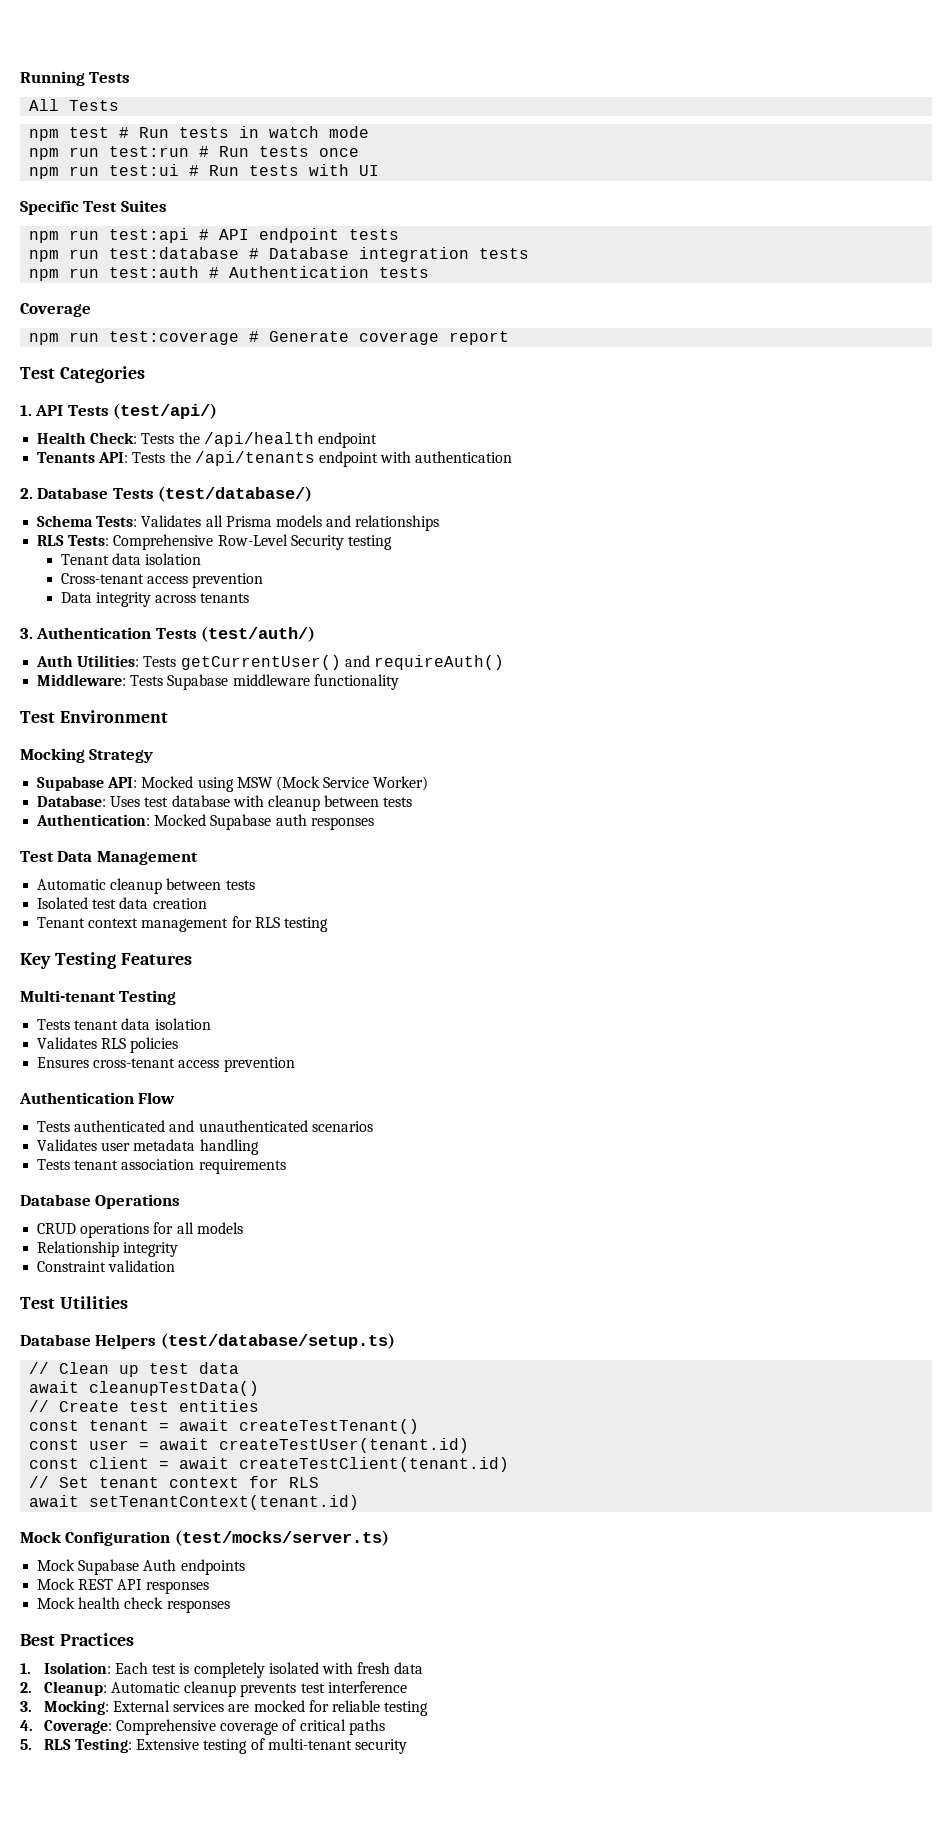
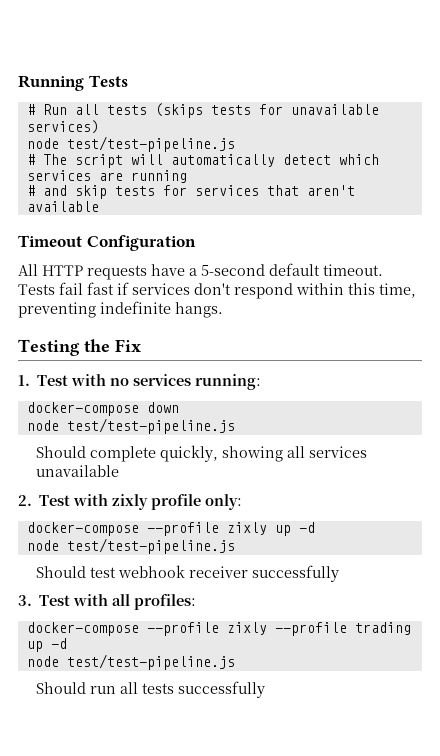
- All Tests
- npm test # Run tests in watch mode
- npm run test:run # Run tests once
- npm run test:ui # Run tests with UI
- Specific Test Suites
- npm run test:api # API endpoint tests
- npm run test:database # Database integration tests
- npm run test:auth # Authentication tests
- Coverage
- npm run test:coverage # Generate coverage report
- Test Categories
- 1. API Tests (test/api/)
- Health Check: Tests the /api/health endpoint
- Tenants API: Tests the /api/tenants endpoint with authentication
- 2. Database Tests (test/database/)
- Schema Tests: Validates all Prisma models and relationships
- RLS Tests: Comprehensive Row-Level Security testing
- Tenant data isolation
- Cross-tenant access prevention
- Data integrity across tenants
- 3. Authentication Tests (test/auth/)
- Auth Utilities: Tests getCurrentUser() and requireAuth()
- Middleware: Tests Supabase middleware functionality
- Test Environment
- Mocking Strategy
- Supabase API: Mocked using MSW (Mock Service Worker)
- Database: Uses test database with cleanup between tests
- Authentication: Mocked Supabase auth responses
- Test Data Management
- Automatic cleanup between tests
- Isolated test data creation
- Tenant context management for RLS testing
- Key Testing Features
- Multi-tenant Testing
- Tests tenant data isolation
- Validates RLS policies
- Ensures cross-tenant access prevention
- Authentication Flow
- Tests authenticated and unauthenticated scenarios
- Validates user metadata handling
- Tests tenant association requirements
- Database Operations
- CRUD operations for all models
- Relationship integrity
- Constraint validation
- Test Utilities
- Database Helpers (test/database/setup.ts)
- // Clean up test data
- await cleanupTestData()
- // Create test entities
- const tenant = await createTestTenant()
- const user = await createTestUser(tenant.id)
- const client = await createTestClient(tenant.id)
- // Set tenant context for RLS
- await setTenantContext(tenant.id)
- Mock Configuration (test/mocks/server.ts)
- Mock Supabase Auth endpoints
- Mock REST API responses
- Mock health check responses
- Best Practices
- 1. Isolation: Each test is completely isolated with fresh data
- 2. Cleanup: Automatic cleanup prevents test interference
- 3. Mocking: External services are mocked for reliable testing
- 4. Coverage: Comprehensive coverage of critical paths
- 5. RLS Testing: Extensive testing of multi-tenant security
+ # Run all tests (skips tests for unavailable services)
+ node test/test-pipeline.js
+ # The script will automatically detect which services are running
+ # and skip tests for services that aren't available
+ Timeout Configuration
+ All HTTP requests have a 5-second default timeout. Tests fail fast if services don't respond within this time, preventing indefinite hangs.
+ Testing the Fix
+ 1. Test with no services running:
+ docker-compose down
+ node test/test-pipeline.js
+ Should complete quickly, showing all services unavailable
+ 2. Test with zixly profile only:
+ docker-compose --profile zixly up -d
+ node test/test-pipeline.js
+ Should test webhook receiver successfully
+ 3. Test with all profiles:
+ docker-compose --profile zixly --profile trading up -d
+ node test/test-pipeline.js
+ Should run all tests successfully

